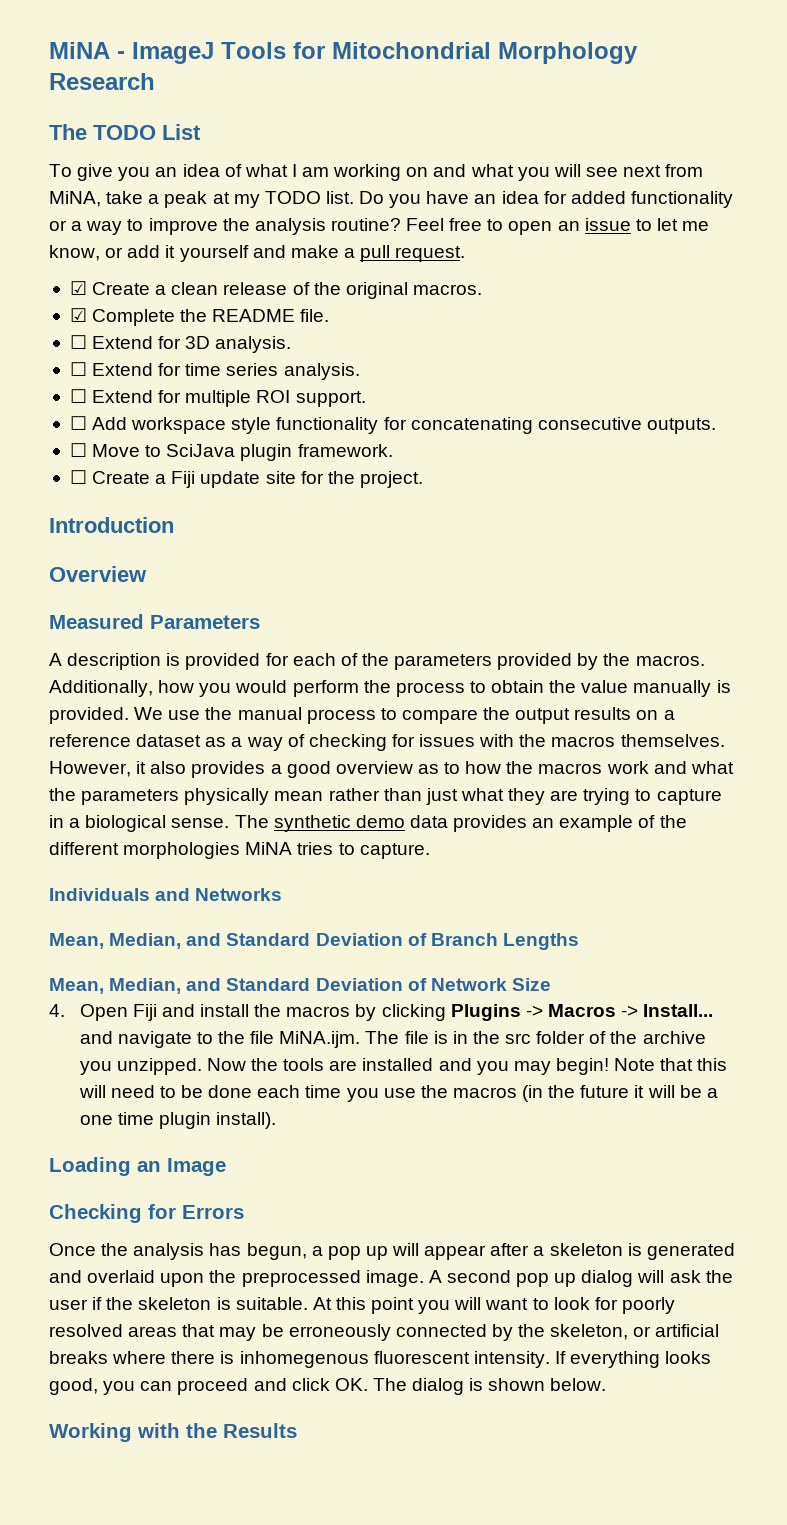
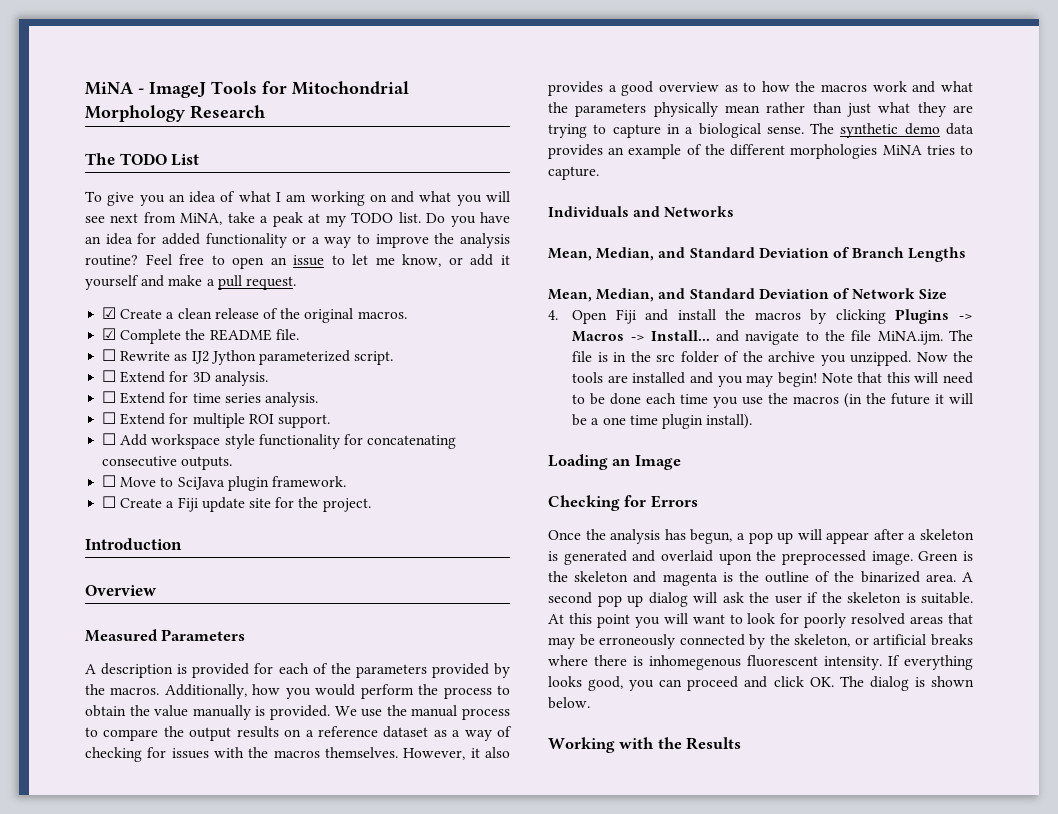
+ ☐ Rewrite as IJ2 Jython parameterized script.
+ Green is the skeleton and magenta is the outline of the binarized area.

